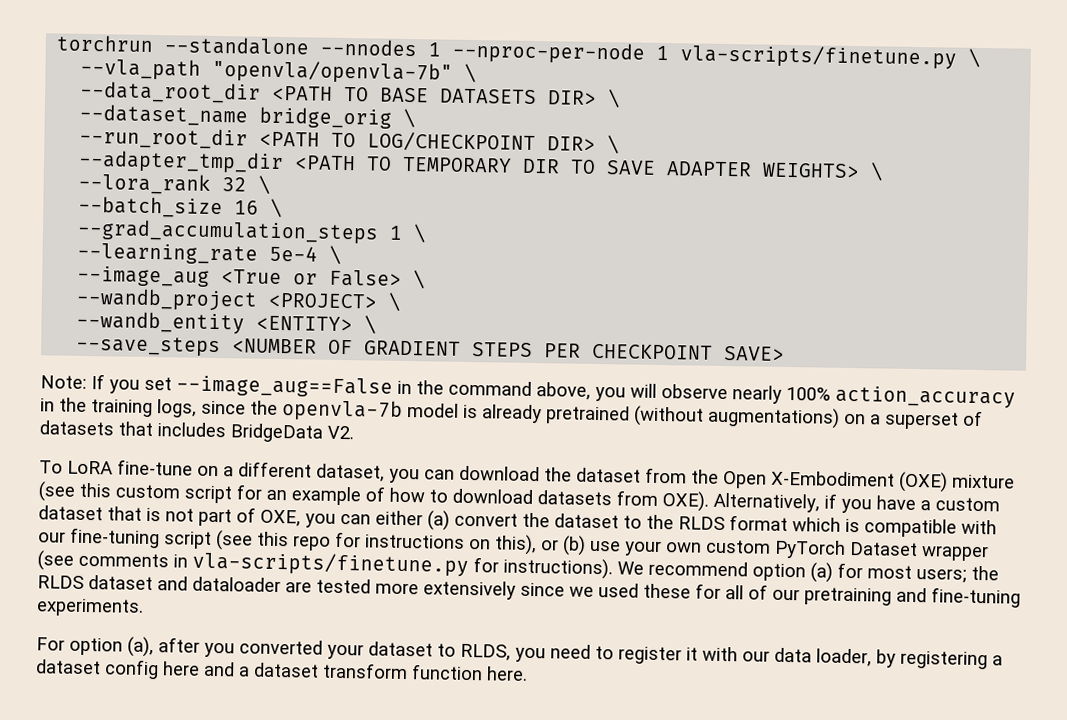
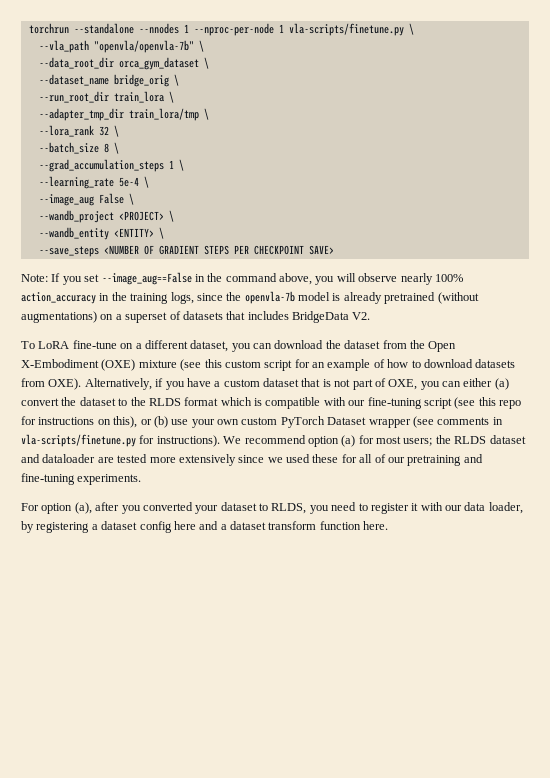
- --data_root_dir <PATH TO BASE DATASETS DIR> \
+ --data_root_dir orca_gym_dataset \
- --run_root_dir <PATH TO LOG/CHECKPOINT DIR> \
- --adapter_tmp_dir <PATH TO TEMPORARY DIR TO SAVE ADAPTER WEIGHTS> \
+ --run_root_dir train_lora \
+ --adapter_tmp_dir train_lora/tmp \
- --batch_size 16 \
+ --batch_size 8 \
- --image_aug <True or False> \
+ --image_aug False \

